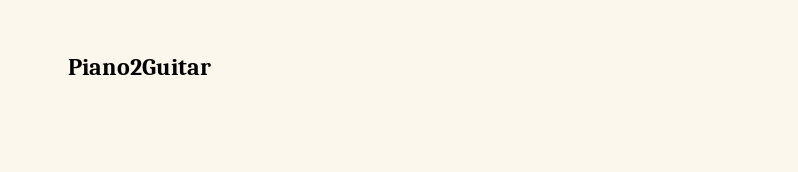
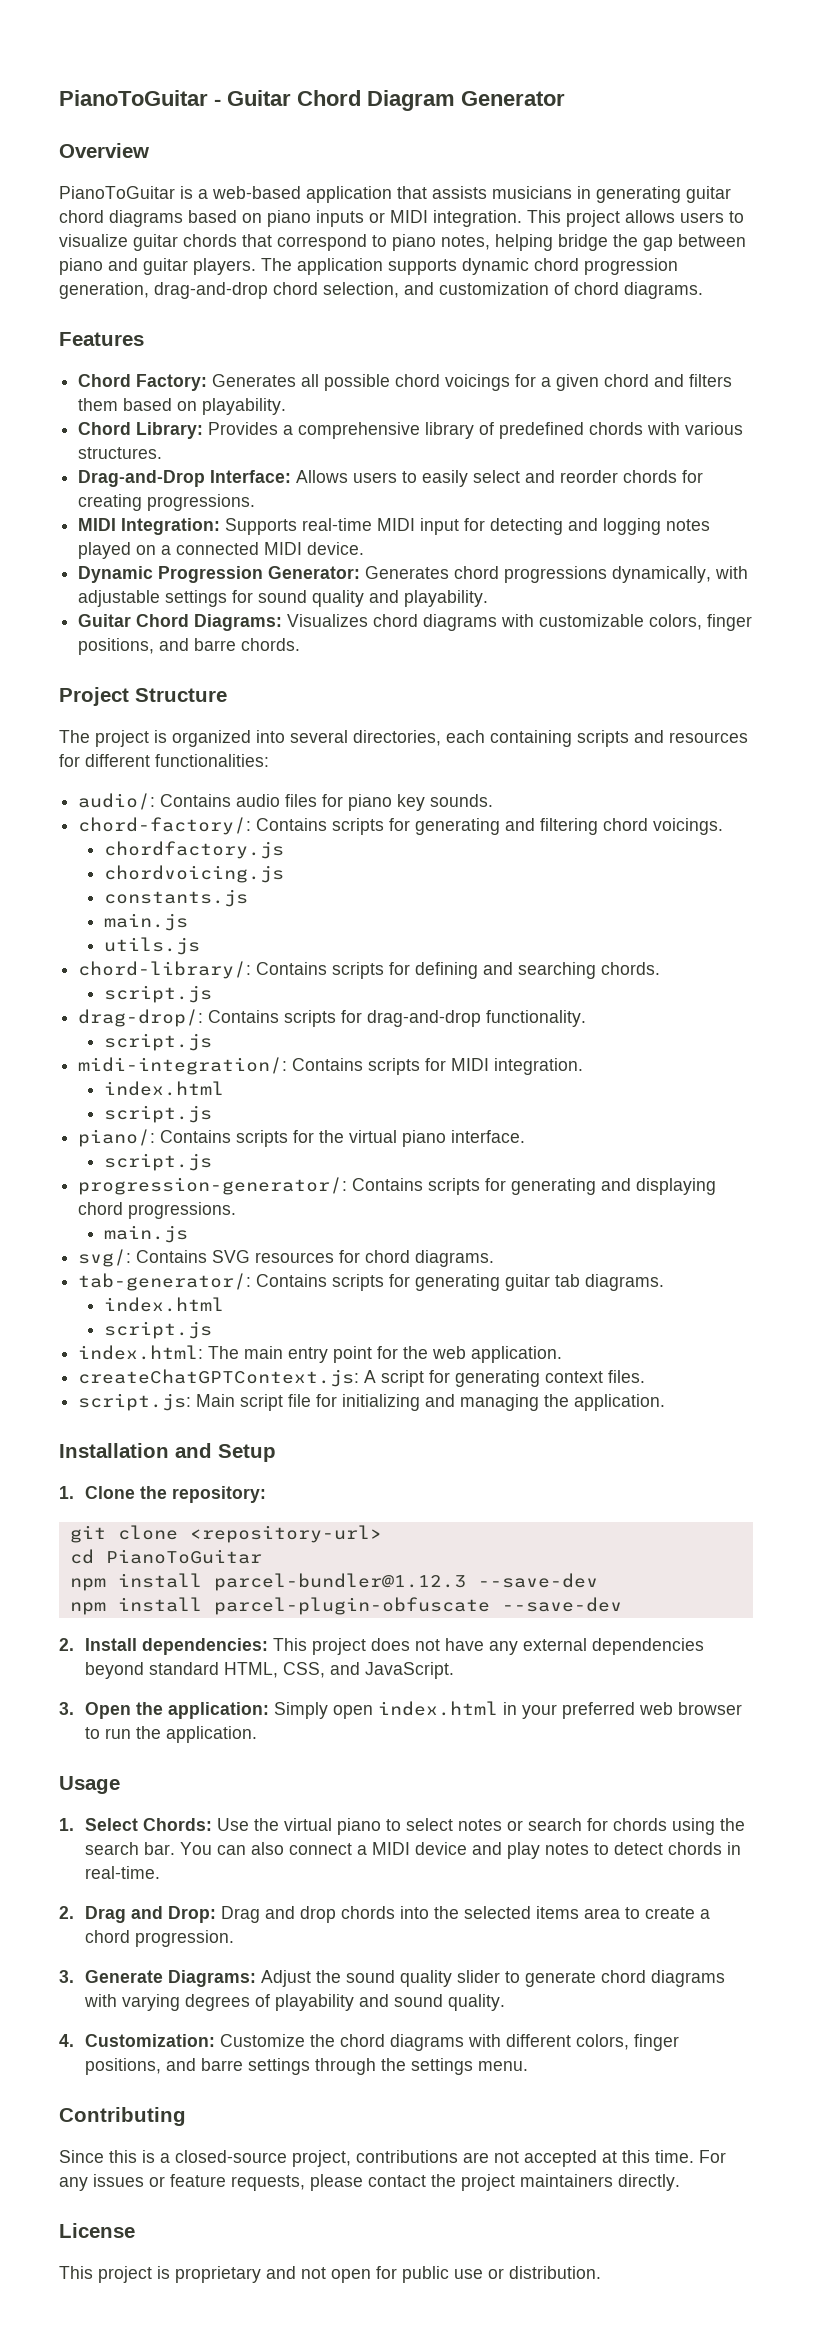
- Piano2Guitar
+ PianoToGuitar - Guitar Chord Diagram Generator
+ Overview
+ PianoToGuitar is a web-based application that assists musicians in generating guitar chord diagrams based on piano inputs or MIDI integration. This project allows users to visualize guitar chords that correspond to piano notes, helping bridge the gap between piano and guitar players. The application supports dynamic chord progression generation, drag-and-drop chord selection, and customization of chord diagrams.
+ Features
+ Chord Factory: Generates all possible chord voicings for a given chord and filters them based on playability.
+ Chord Library: Provides a comprehensive library of predefined chords with various structures.
+ Drag-and-Drop Interface: Allows users to easily select and reorder chords for creating progressions.
+ MIDI Integration: Supports real-time MIDI input for detecting and logging notes played on a connected MIDI device.
+ Dynamic Progression Generator: Generates chord progressions dynamically, with adjustable settings for sound quality and playability.
+ Guitar Chord Diagrams: Visualizes chord diagrams with customizable colors, finger positions, and barre chords.
+ Project Structure
+ The project is organized into several directories, each containing scripts and resources for different functionalities:
+ audio/: Contains audio files for piano key sounds.
+ chord-factory/: Contains scripts for generating and filtering chord voicings.
+ chordfactory.js
+ chordvoicing.js
+ constants.js
+ main.js
+ utils.js
+ chord-library/: Contains scripts for defining and searching chords.
+ script.js
+ drag-drop/: Contains scripts for drag-and-drop functionality.
+ script.js
+ midi-integration/: Contains scripts for MIDI integration.
+ index.html
+ script.js
+ piano/: Contains scripts for the virtual piano interface.
+ script.js
+ progression-generator/: Contains scripts for generating and displaying chord progressions.
+ main.js
+ svg/: Contains SVG resources for chord diagrams.
+ tab-generator/: Contains scripts for generating guitar tab diagrams.
+ index.html
+ script.js
+ index.html: The main entry point for the web application.
+ createChatGPTContext.js: A script for generating context files.
+ script.js: Main script file for initializing and managing the application.
+ Installation and Setup
+ 1. Clone the repository:
+ git clone <repository-url>
+ cd PianoToGuitar
+ npm install parcel-bundler@1.12.3 --save-dev
+ npm install parcel-plugin-obfuscate --save-dev
+ 2. Install dependencies: This project does not have any external dependencies beyond standard HTML, CSS, and JavaScript.
+ 3. Open the application: Simply open index.html in your preferred web browser to run the application.
+ Usage
+ 1. Select Chords: Use the virtual piano to select notes or search for chords using the search bar. You can also connect a MIDI device and play notes to detect chords in real-time.
+ 2. Drag and Drop: Drag and drop chords into the selected items area to create a chord progression.
+ 3. Generate Diagrams: Adjust the sound quality slider to generate chord diagrams with varying degrees of playability and sound quality.
+ 4. Customization: Customize the chord diagrams with different colors, finger positions, and barre settings through the settings menu.
+ Contributing
+ Since this is a closed-source project, contributions are not accepted at this time. For any issues or feature requests, please contact the project maintainers directly.
+ License
+ This project is proprietary and not open for public use or distribution.

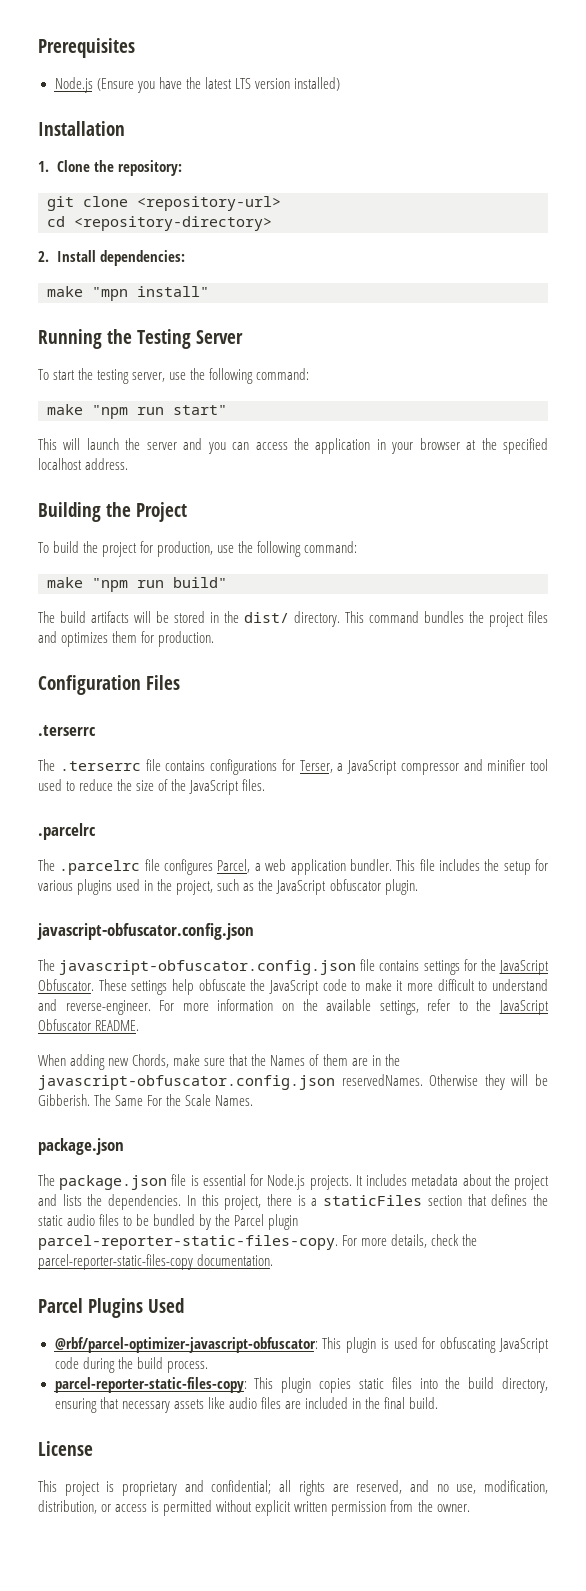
- PianoToGuitar - Guitar Chord Diagram Generator
- Overview
- PianoToGuitar is a web-based application that assists musicians in generating guitar chord diagrams based on piano inputs or MIDI integration. This project allows users to visualize guitar chords that correspond to piano notes, helping bridge the gap between piano and guitar players. The application supports dynamic chord progression generation, drag-and-drop chord selection, and customization of chord diagrams.
- Features
- Chord Factory: Generates all possible chord voicings for a given chord and filters them based on playability.
- Chord Library: Provides a comprehensive library of predefined chords with various structures.
- Drag-and-Drop Interface: Allows users to easily select and reorder chords for creating progressions.
- MIDI Integration: Supports real-time MIDI input for detecting and logging notes played on a connected MIDI device.
- Dynamic Progression Generator: Generates chord progressions dynamically, with adjustable settings for sound quality and playability.
- Guitar Chord Diagrams: Visualizes chord diagrams with customizable colors, finger positions, and barre chords.
- Project Structure
- The project is organized into several directories, each containing scripts and resources for different functionalities:
- audio/: Contains audio files for piano key sounds.
- chord-factory/: Contains scripts for generating and filtering chord voicings.
- chordfactory.js
- chordvoicing.js
- constants.js
- main.js
- utils.js
- chord-library/: Contains scripts for defining and searching chords.
- script.js
- drag-drop/: Contains scripts for drag-and-drop functionality.
- script.js
- midi-integration/: Contains scripts for MIDI integration.
- index.html
- script.js
- piano/: Contains scripts for the virtual piano interface.
- script.js
- progression-generator/: Contains scripts for generating and displaying chord progressions.
- main.js
- svg/: Contains SVG resources for chord diagrams.
- tab-generator/: Contains scripts for generating guitar tab diagrams.
- index.html
- script.js
- index.html: The main entry point for the web application.
- createChatGPTContext.js: A script for generating context files.
- script.js: Main script file for initializing and managing the application.
+ Prerequisites
+ Node.js (Ensure you have the latest LTS version installed)
- Installation and Setup
+ Installation
- cd PianoToGuitar
- npm install parcel-bundler@1.12.3 --save-dev
- npm install parcel-plugin-obfuscate --save-dev
- 2. Install dependencies: This project does not have any external dependencies beyond standard HTML, CSS, and JavaScript.
- 3. Open the application: Simply open index.html in your preferred web browser to run the application.
- Usage
- 1. Select Chords: Use the virtual piano to select notes or search for chords using the search bar. You can also connect a MIDI device and play notes to detect chords in real-time.
- 2. Drag and Drop: Drag and drop chords into the selected items area to create a chord progression.
- 3. Generate Diagrams: Adjust the sound quality slider to generate chord diagrams with varying degrees of playability and sound quality.
- 4. Customization: Customize the chord diagrams with different colors, finger positions, and barre settings through the settings menu.
- Contributing
- Since this is a closed-source project, contributions are not accepted at this time. For any issues or feature requests, please contact the project maintainers directly.
+ cd <repository-directory>
+ 2. Install dependencies:
+ make "mpn install"
+ Running the Testing Server
+ To start the testing server, use the following command:
+ make "npm run start"
+ This will launch the server and you can access the application in your browser at the specified localhost address.
+ Building the Project
+ To build the project for production, use the following command:
+ make "npm run build"
+ The build artifacts will be stored in the dist/ directory. This command bundles the project files and optimizes them for production.
+ Configuration Files
+ .terserrc
+ The .terserrc file contains configurations for Terser, a JavaScript compressor and minifier tool used to reduce the size of the JavaScript files.
+ .parcelrc
+ The .parcelrc file configures Parcel, a web application bundler. This file includes the setup for various plugins used in the project, such as the JavaScript obfuscator plugin.
+ javascript-obfuscator.config.json
+ The javascript-obfuscator.config.json file contains settings for the JavaScript Obfuscator. These settings help obfuscate the JavaScript code to make it more difficult to understand and reverse-engineer. For more information on the available settings, refer to the JavaScript Obfuscator README.
+ When adding new Chords, make sure that the Names of them are in the javascript-obfuscator.config.json reservedNames. Otherwise they will be Gibberish. The Same For the Scale Names.
+ package.json
+ The package.json file is essential for Node.js projects. It includes metadata about the project and lists the dependencies. In this project, there is a staticFiles section that defines the static audio files to be bundled by the Parcel plugin parcel-reporter-static-files-copy. For more details, check the parcel-reporter-static-files-copy documentation.
+ Parcel Plugins Used
+ @rbf/parcel-optimizer-javascript-obfuscator: This plugin is used for obfuscating JavaScript code during the build process.
+ parcel-reporter-static-files-copy: This plugin copies static files into the build directory, ensuring that necessary assets like audio files are included in the final build.
- This project is proprietary and not open for public use or distribution.
+ This project is proprietary and confidential; all rights are reserved, and no use, modification, distribution, or access is permitted without explicit written permission from the owner.

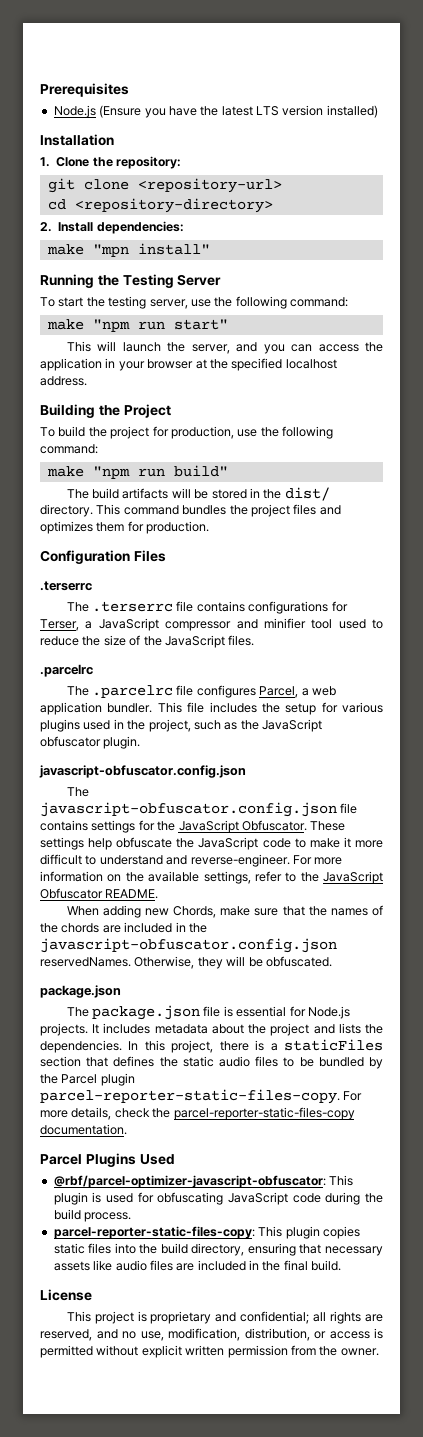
- This will launch the server and you can access the application in your browser at the specified localhost address.
+ This will launch the server, and you can access the application in your browser at the specified localhost address.
- When adding new Chords, make sure that the Names of them are in the javascript-obfuscator.config.json reservedNames.
+ When adding new Chords, make sure that the names of the chords are included in the javascript-obfuscator.config.json reservedNames.
- Otherwise they will be Gibberish. The Same For the Scale Names.
+ Otherwise, they will be obfuscated.

